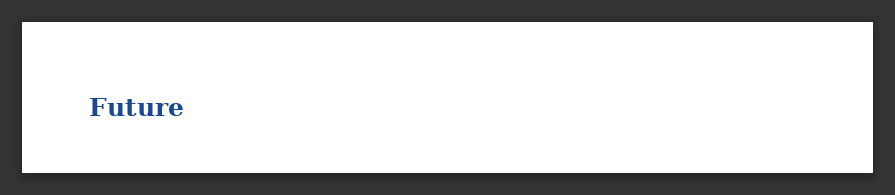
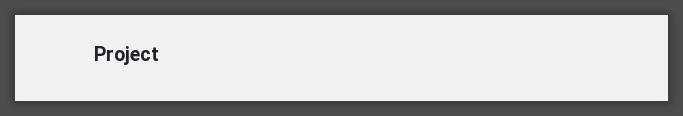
- Future
+ Project

